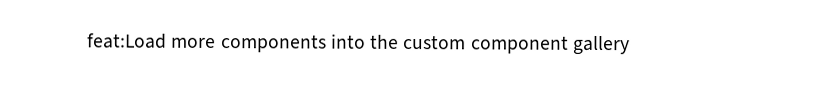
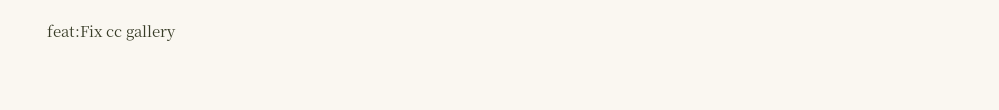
- feat:Load more components into the custom component gallery
+ feat:Fix cc gallery

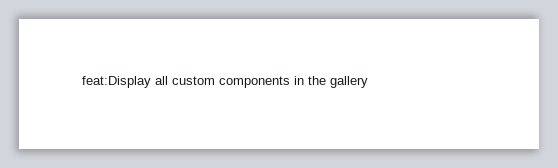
- feat:Fix cc gallery
+ feat:Display all custom components in the gallery

